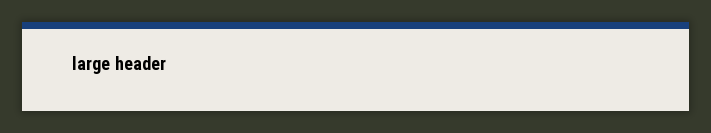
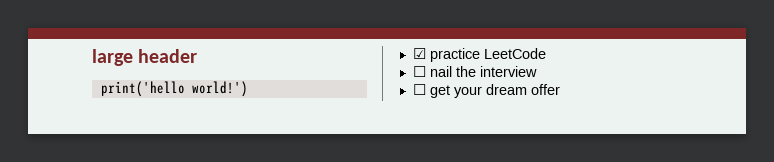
+ print('hello world!')
+ ☑ practice LeetCode
+ ☐ nail the interview
+ ☐ get your dream offer

